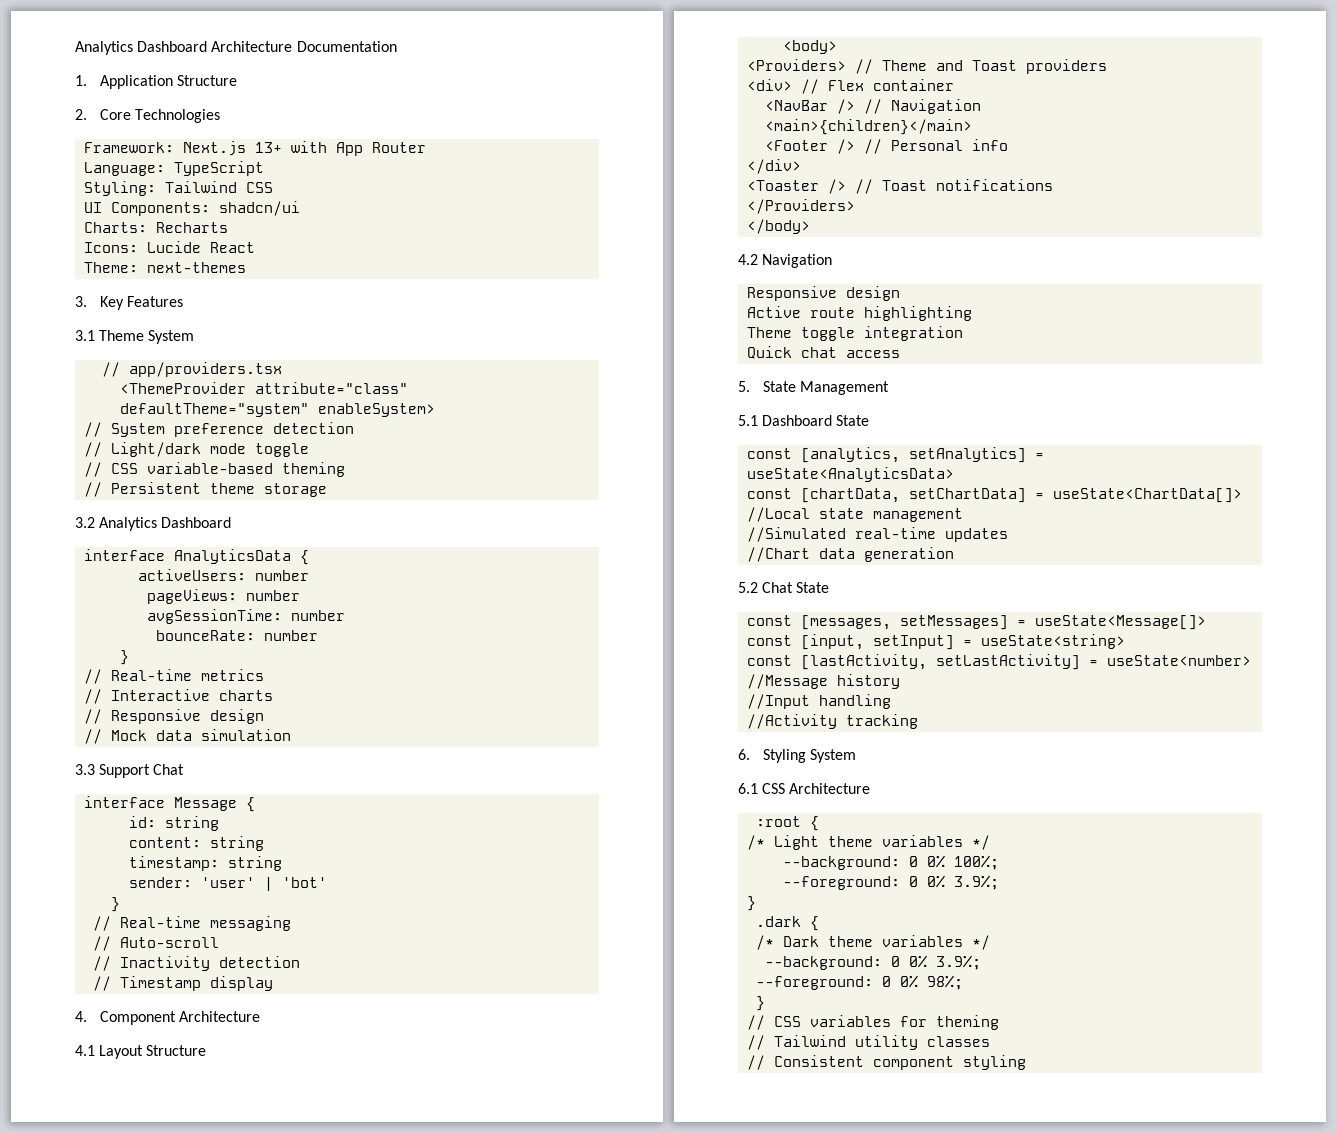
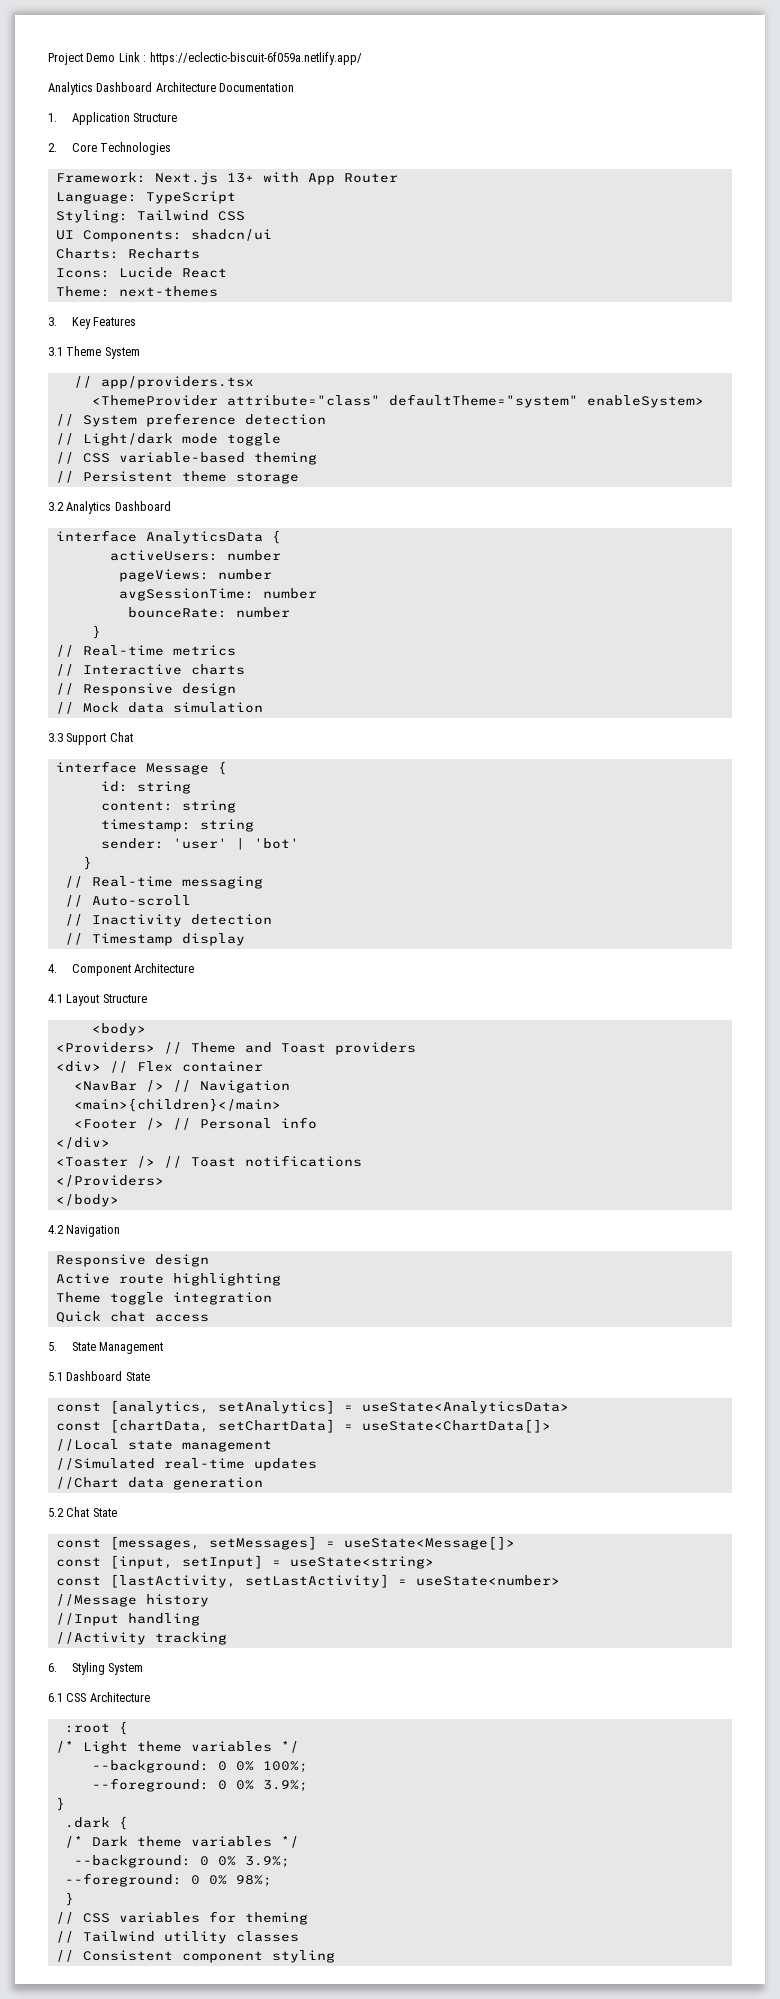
+ Project Demo Link : https://eclectic-biscuit-6f059a.netlify.app/

